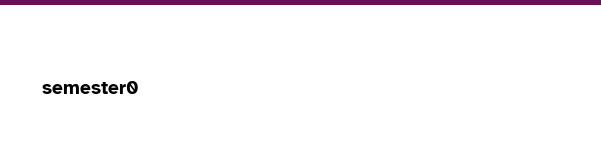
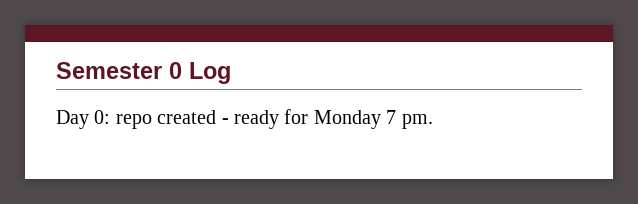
- semester0
+ Semester 0 Log
+ Day 0: repo created - ready for Monday 7 pm.

